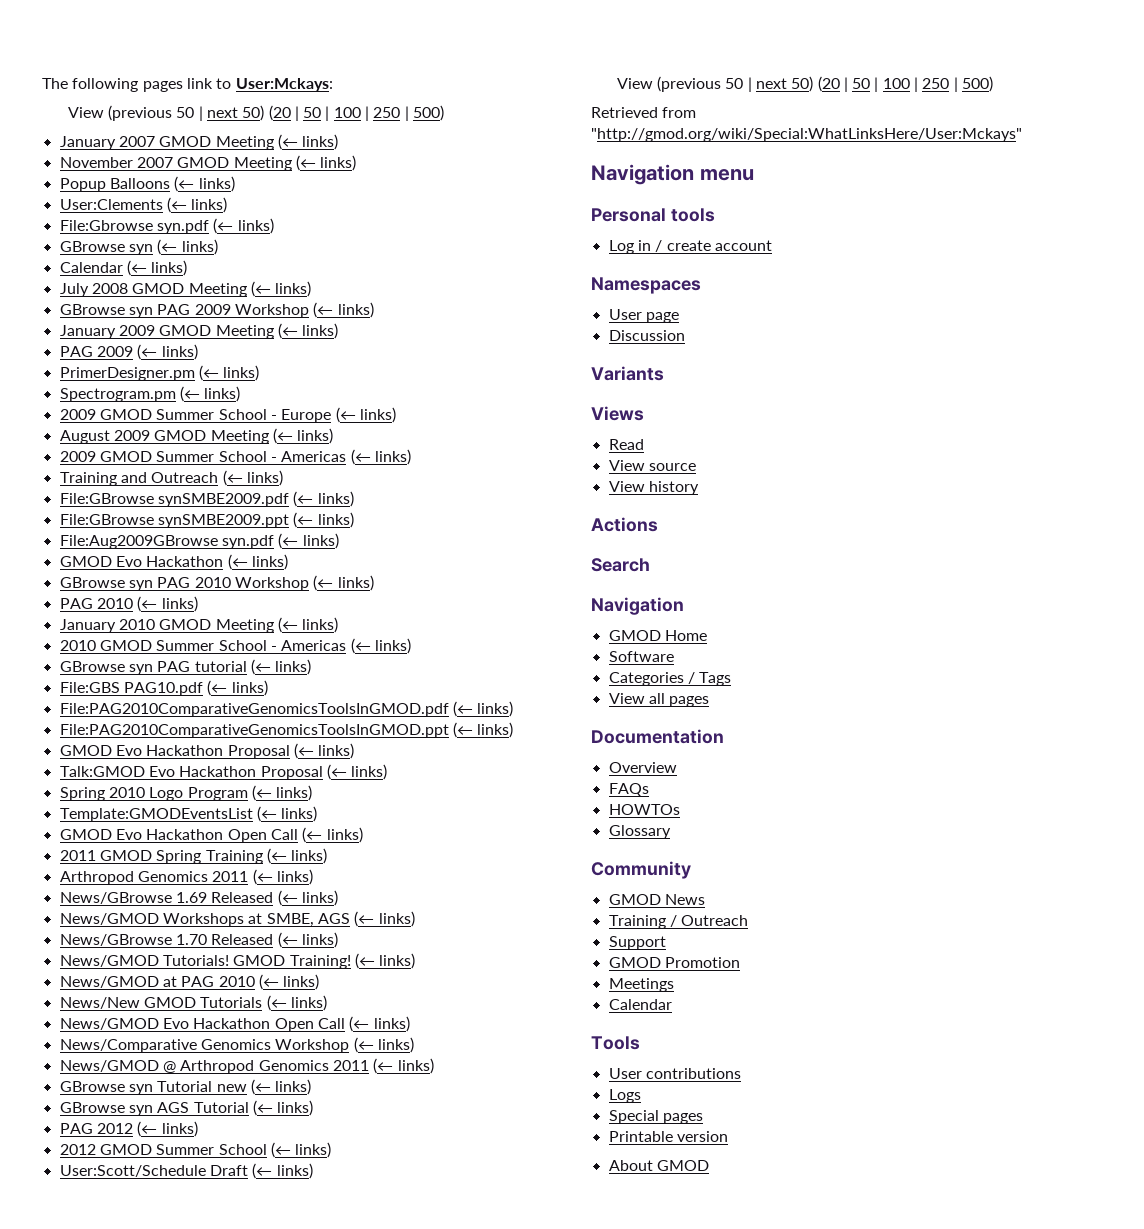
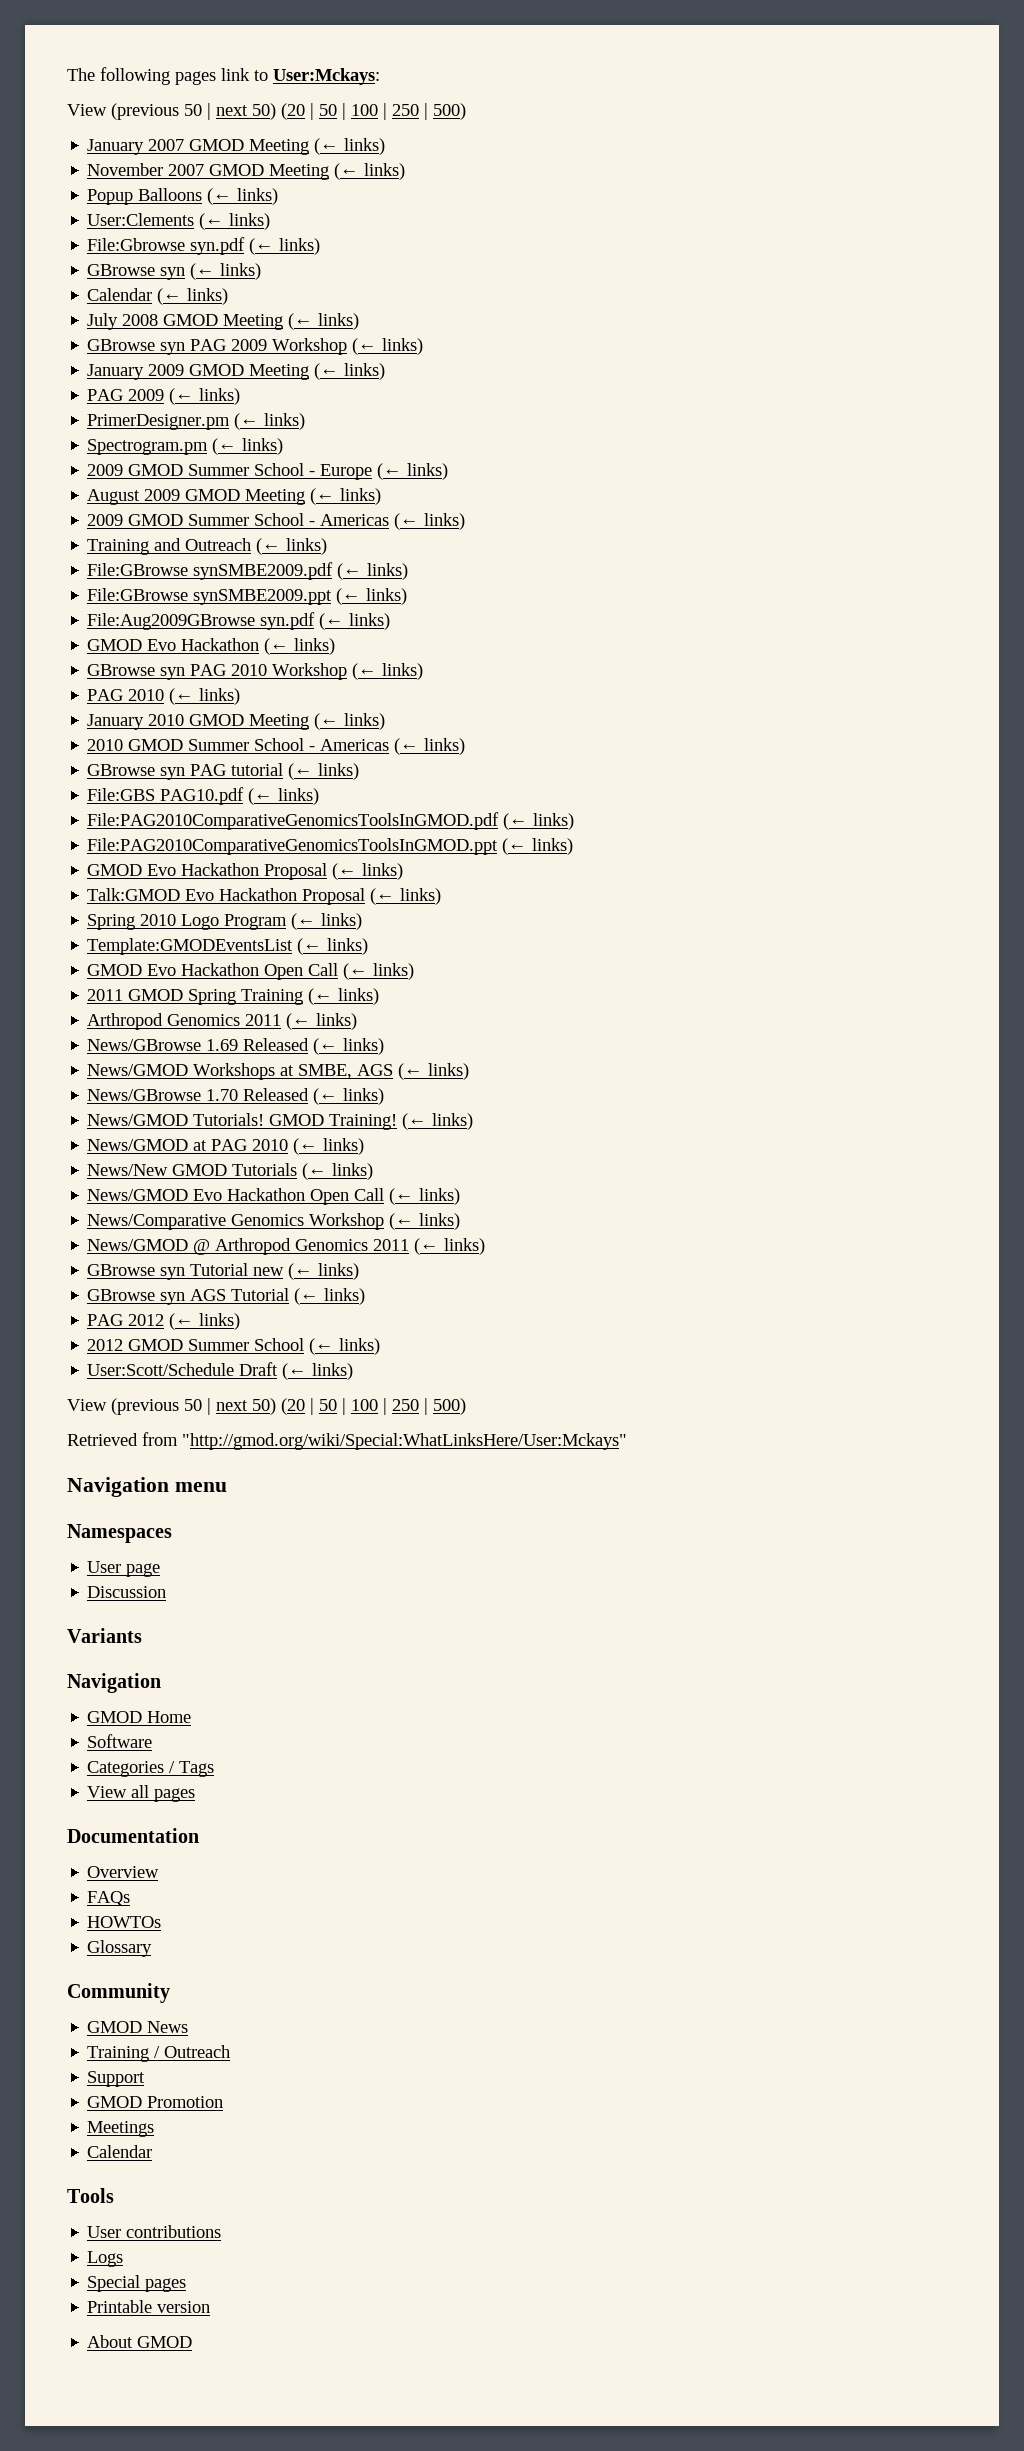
- Personal tools
- Log in / create account
- Views
- Read
- View source
- View history
- Actions
- Search

